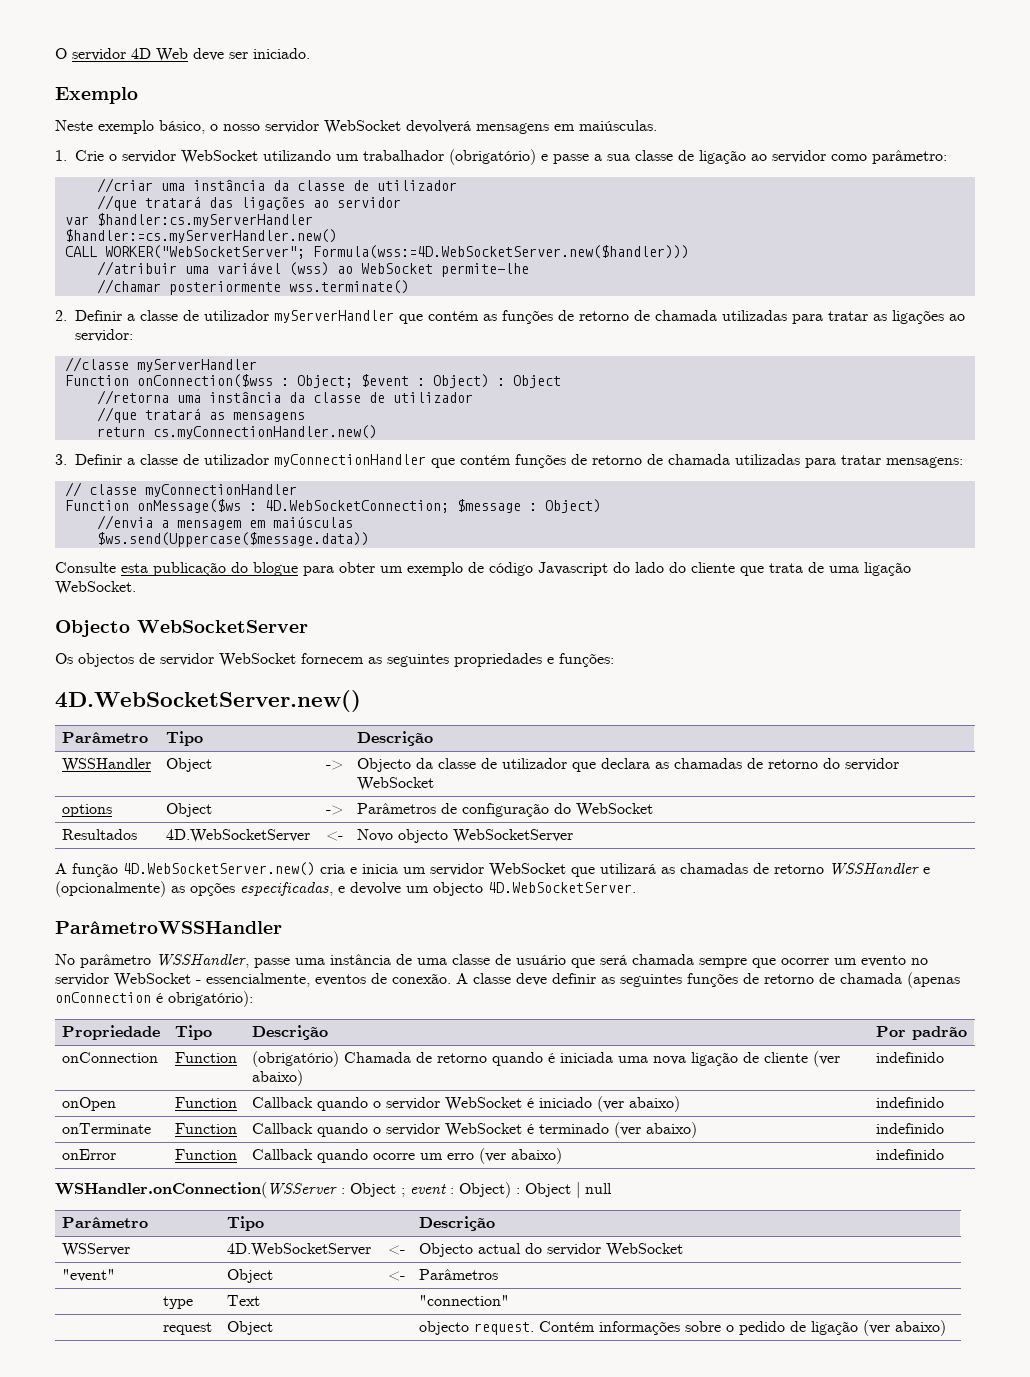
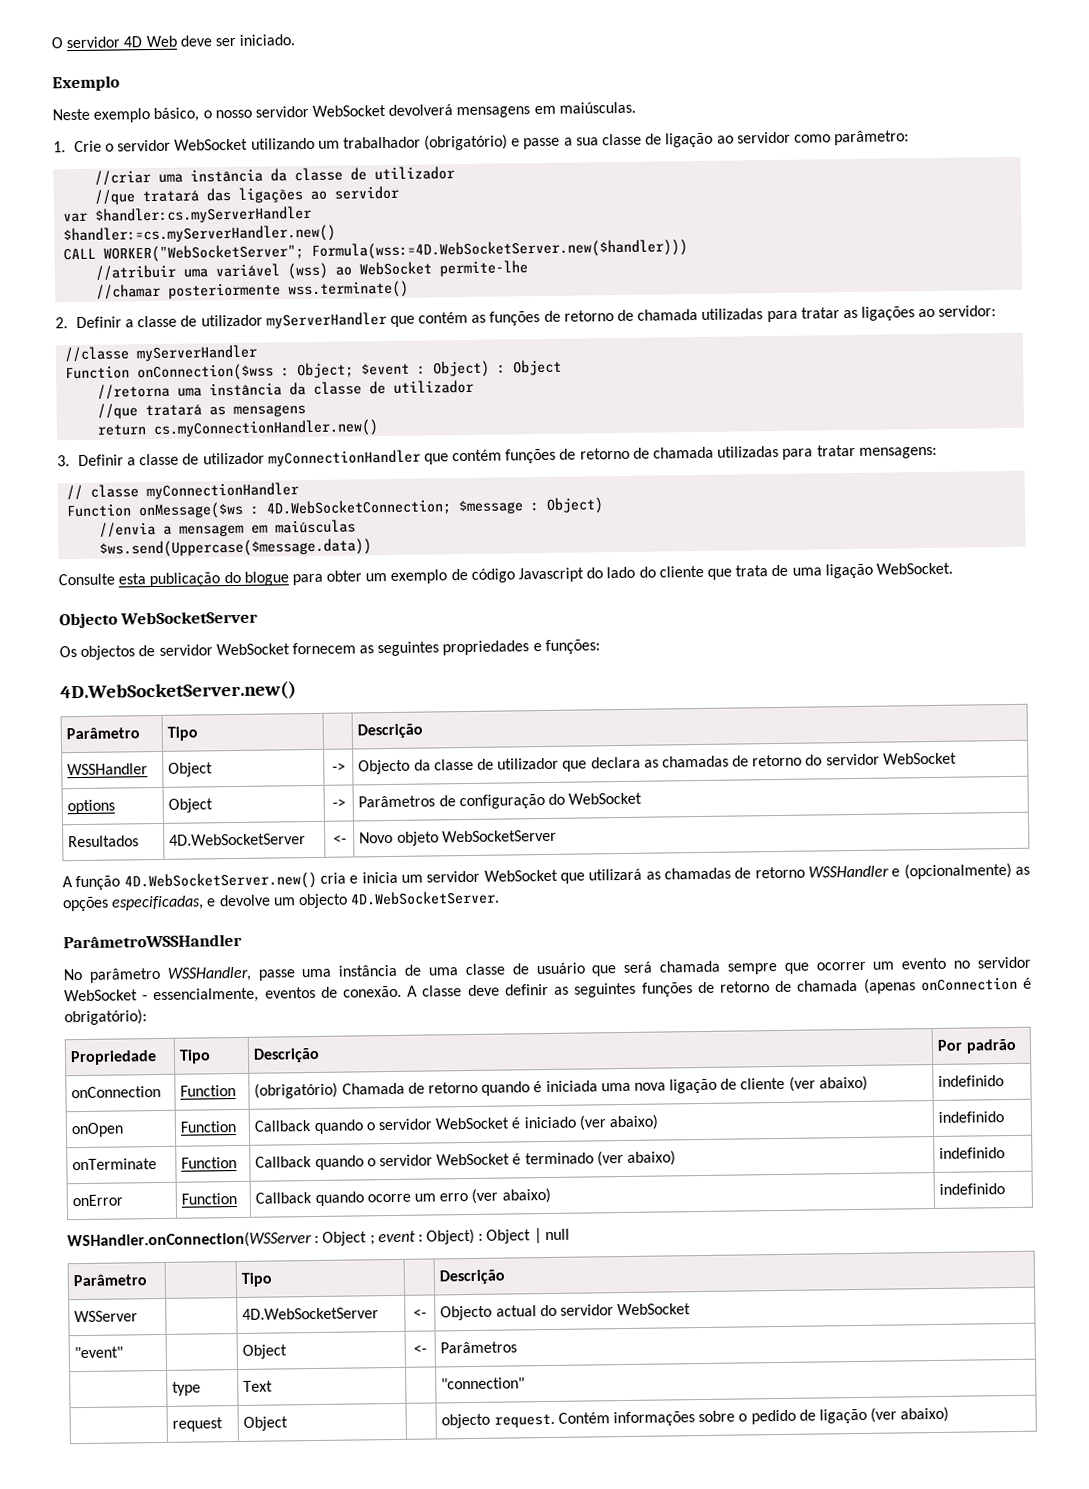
- Resultados | 4D.WebSocketServer | <- | Novo objecto WebSocketServer
+ Resultados | 4D.WebSocketServer | <- | Novo objeto WebSocketServer

